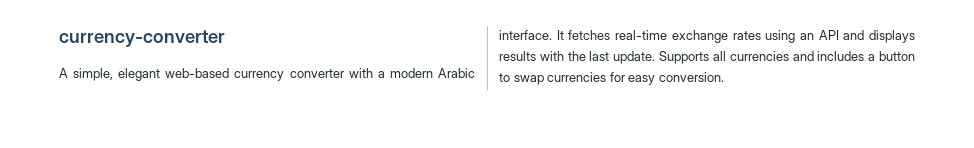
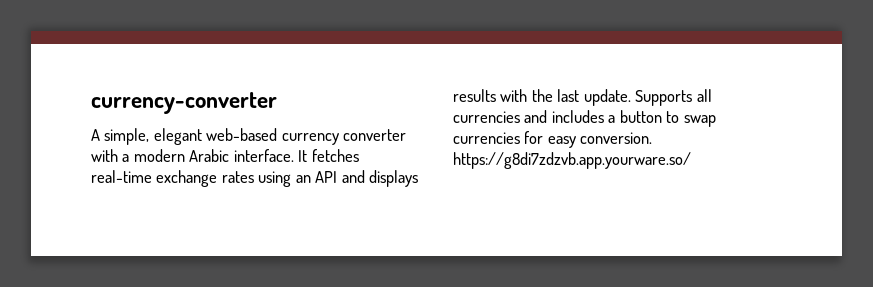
- Supports all currencies and includes a button to swap currencies for easy conversion.
+ Supports all currencies and includes a button to swap currencies for easy conversion. https://g8di7zdzvb.app.yourware.so/

